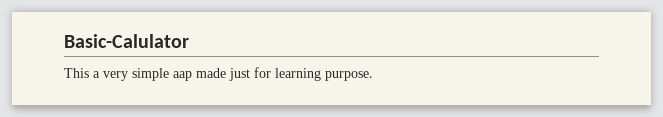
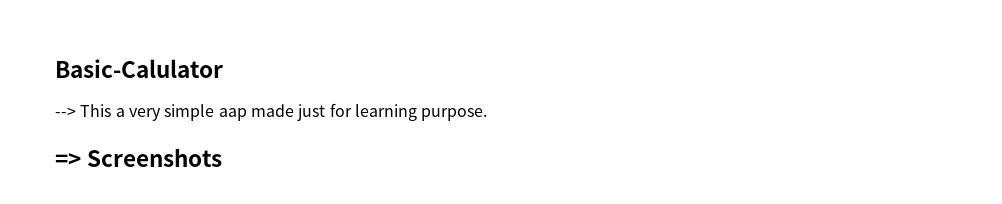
- This a very simple aap made just for learning purpose.
+ --> This a very simple aap made just for learning purpose.
+ => Screenshots

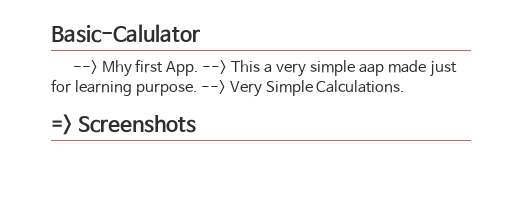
- --> This a very simple aap made just for learning purpose.
+ --> Mhy first App. --> This a very simple aap made just for learning purpose. --> Very Simple Calculations.

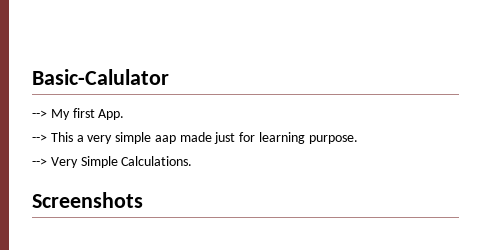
- --> Mhy first App. --> This a very simple aap made just for learning purpose. --> Very Simple Calculations.
+ --> My first App.
+ --> This a very simple aap made just for learning purpose.
+ --> Very Simple Calculations.
- => Screenshots
+ Screenshots

